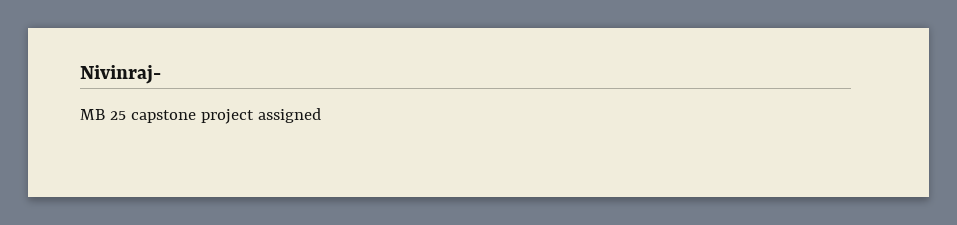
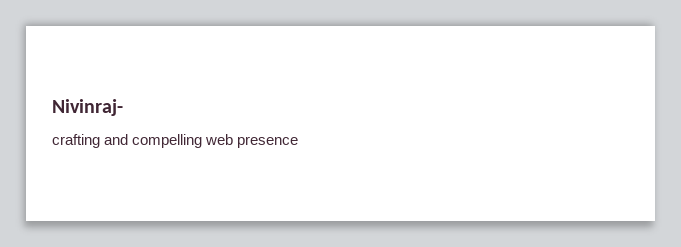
- MB 25 capstone project assigned
+ crafting and compelling web presence

